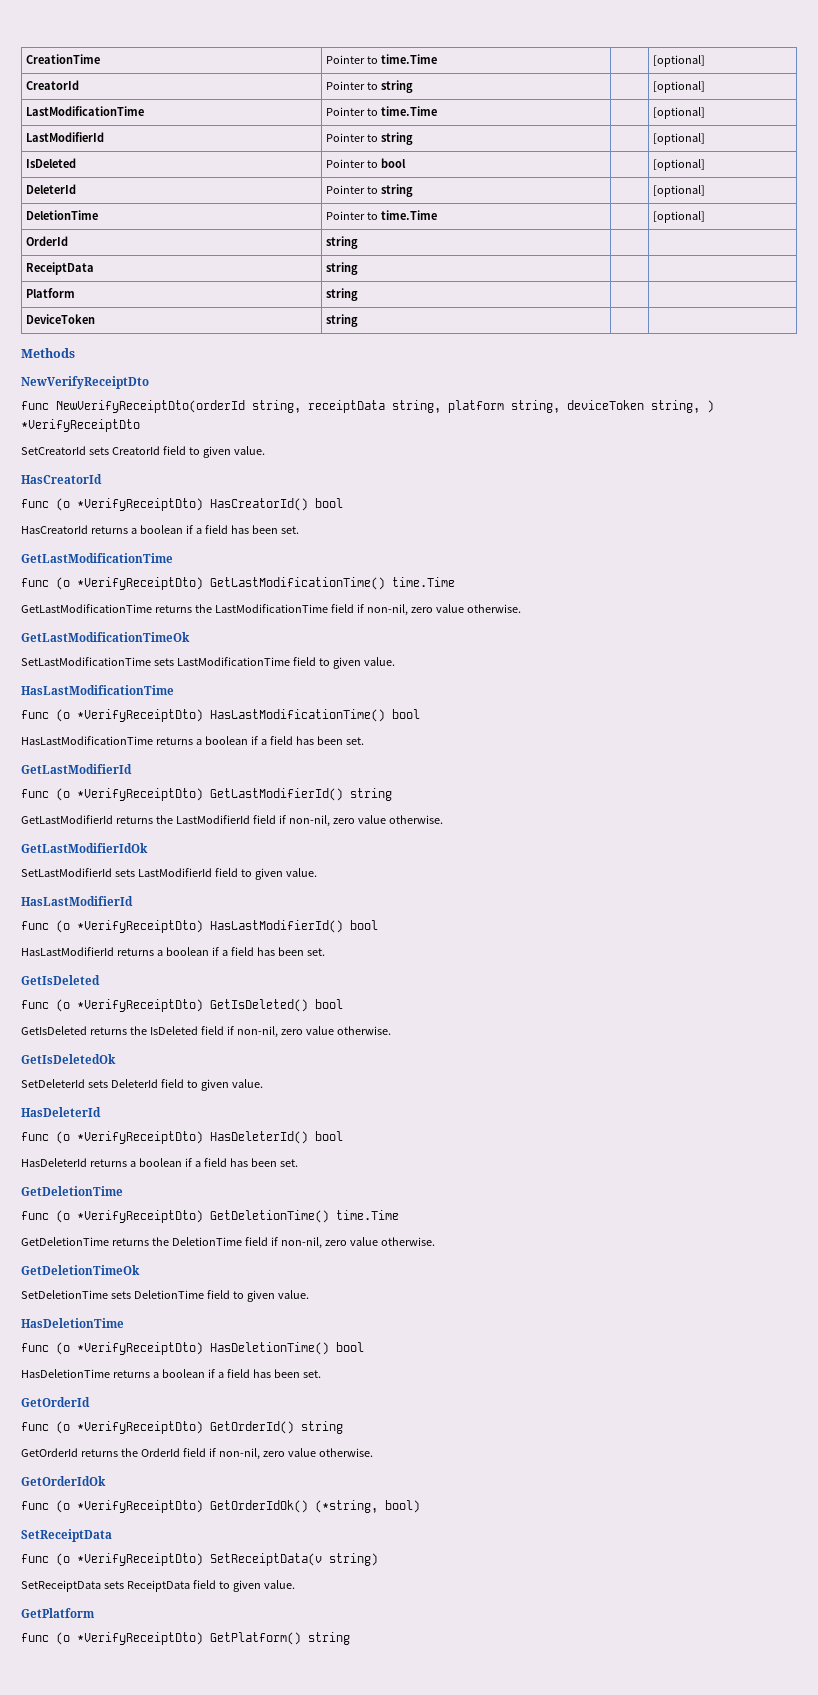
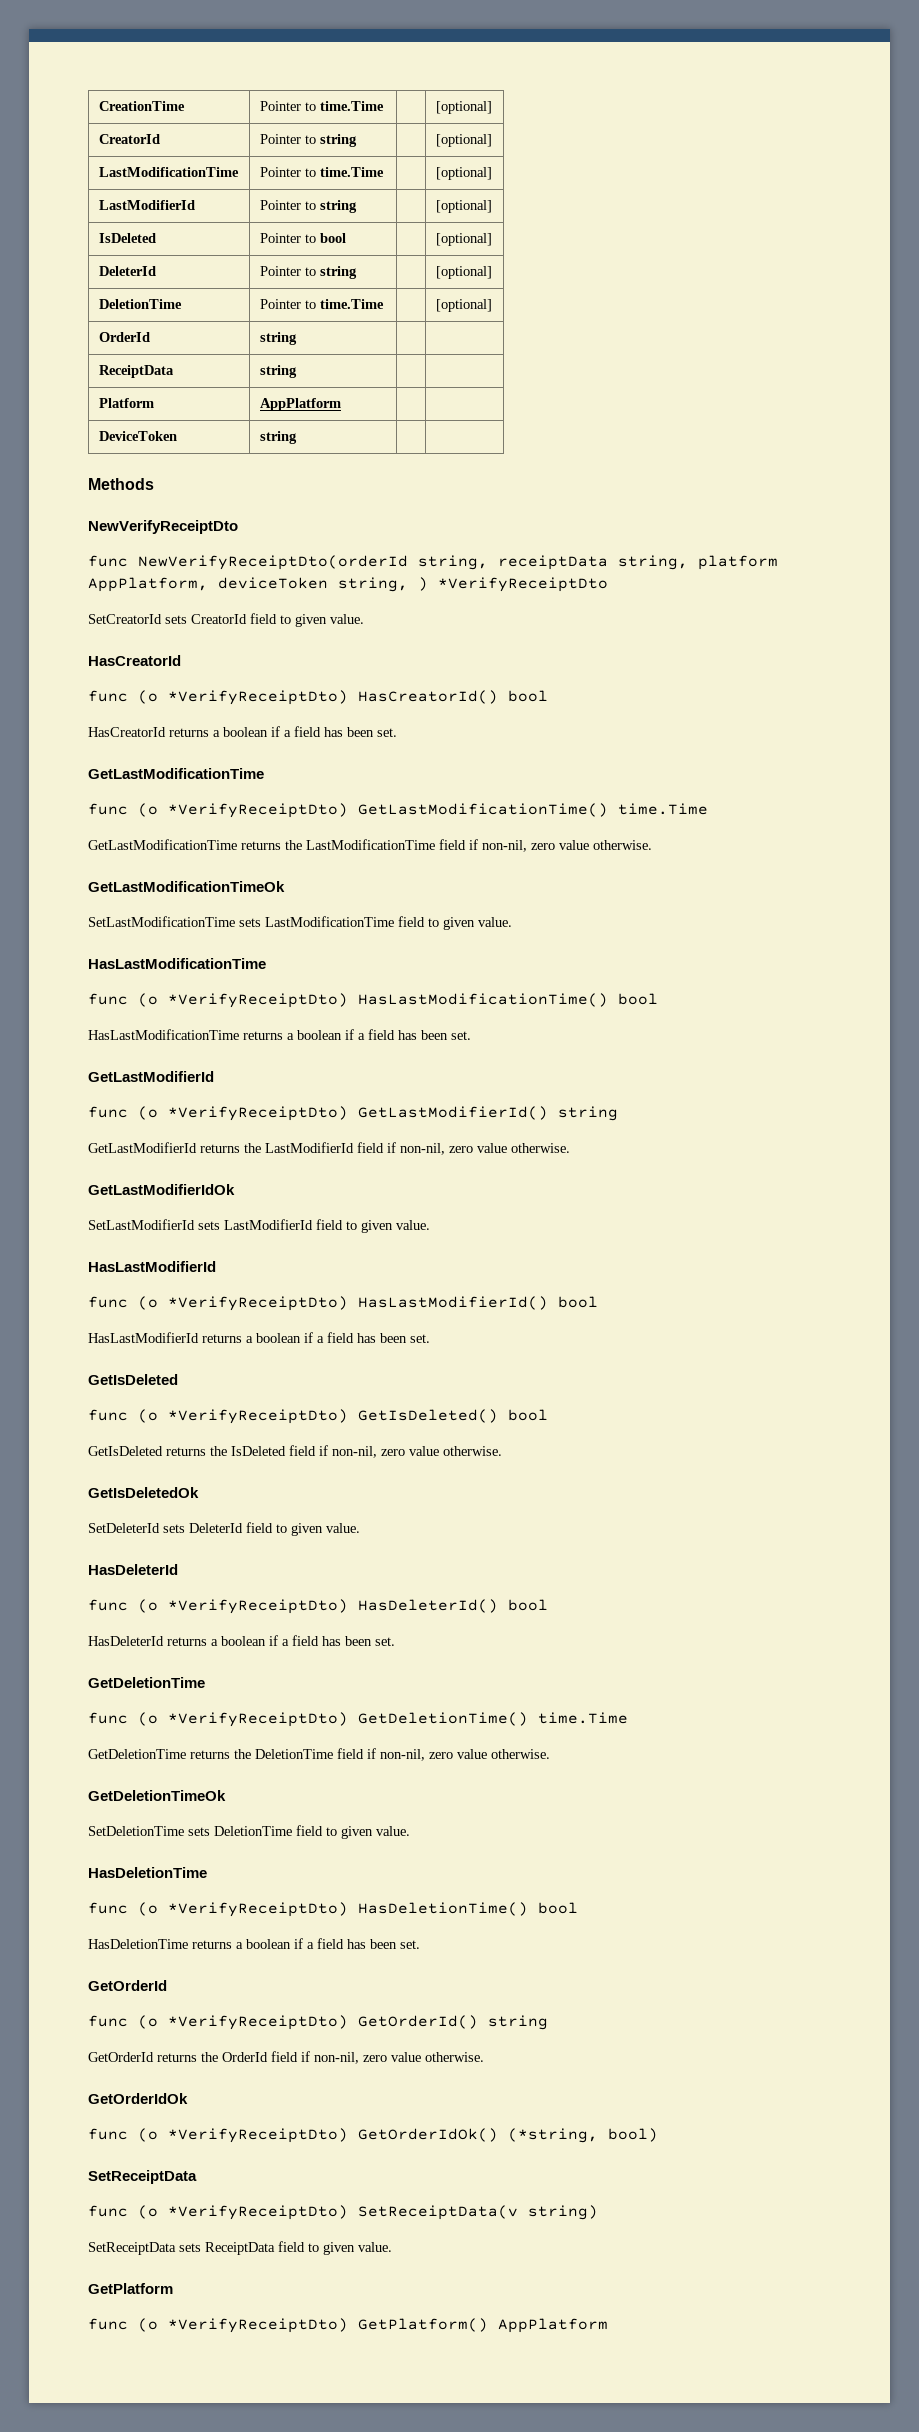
- Platform | string | |
+ Platform | AppPlatform | |
- func NewVerifyReceiptDto(orderId string, receiptData string, platform string, deviceToken string, ) *VerifyReceiptDto
+ func NewVerifyReceiptDto(orderId string, receiptData string, platform AppPlatform, deviceToken string, ) *VerifyReceiptDto
- func (o *VerifyReceiptDto) GetPlatform() string
+ func (o *VerifyReceiptDto) GetPlatform() AppPlatform

